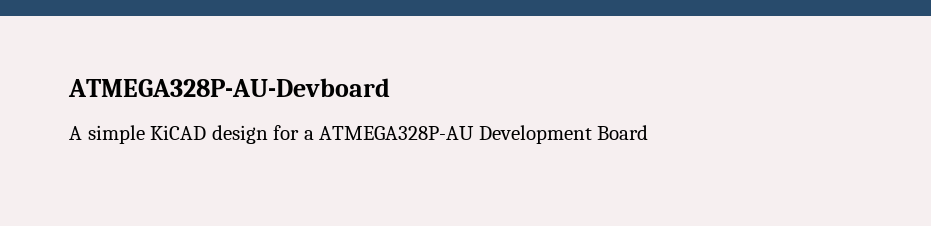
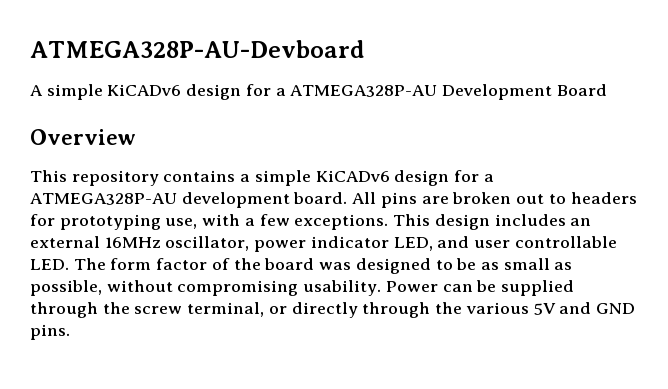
- A simple KiCAD design for a ATMEGA328P-AU Development Board
+ A simple KiCADv6 design for a ATMEGA328P-AU Development Board
+ Overview
+ This repository contains a simple KiCADv6 design for a ATMEGA328P-AU development board. All pins are broken out to headers for prototyping use, with a few exceptions. This design includes an external 16MHz oscillator, power indicator LED, and user controllable LED. The form factor of the board was designed to be as small as possible, without compromising usability. Power can be supplied through the screw terminal, or directly through the various 5V and GND pins.

